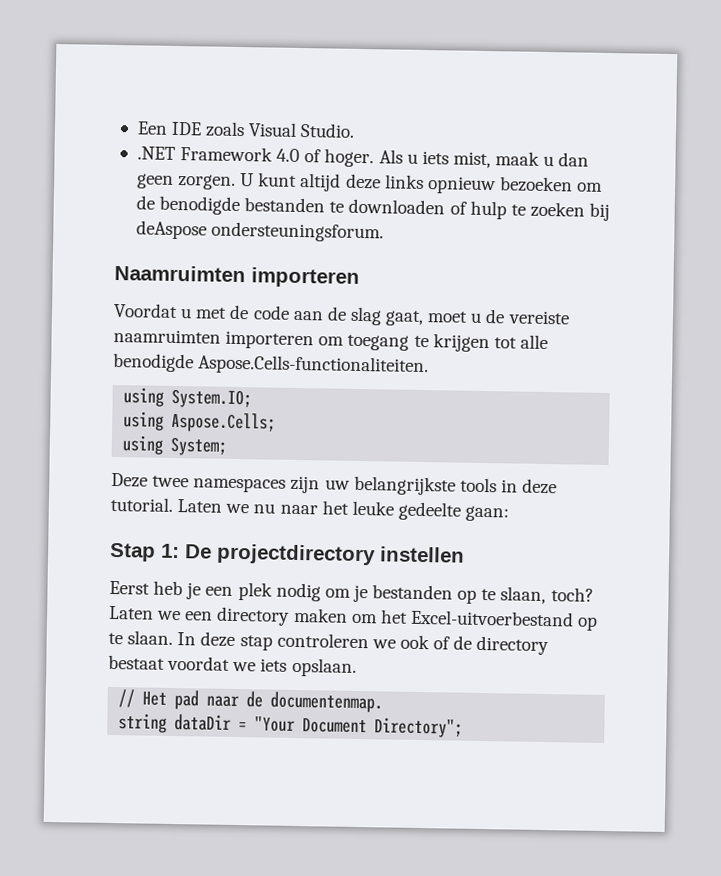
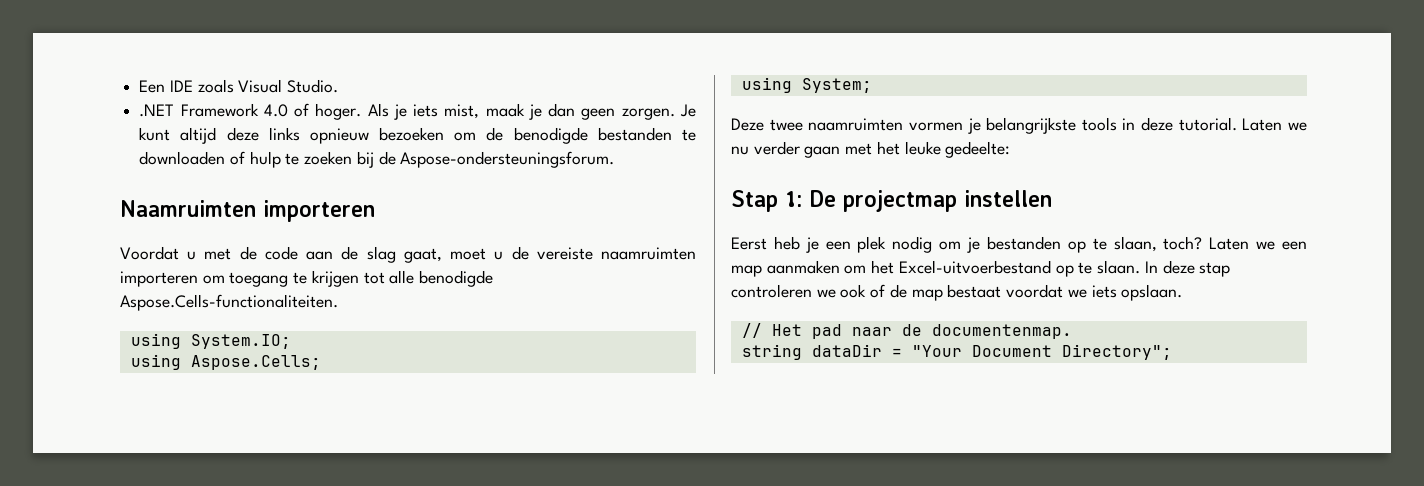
- Als u iets mist, maak u dan geen zorgen.
+ Als je iets mist, maak je dan geen zorgen.
- U kunt altijd deze links opnieuw bezoeken om de benodigde bestanden te downloaden of hulp te zoeken bij deAspose ondersteuningsforum.
+ Je kunt altijd deze links opnieuw bezoeken om de benodigde bestanden te downloaden of hulp te zoeken bij de Aspose-ondersteuningsforum.
- Deze twee namespaces zijn uw belangrijkste tools in deze tutorial.
+ Deze twee naamruimten vormen je belangrijkste tools in deze tutorial.
- Laten we nu naar het leuke gedeelte gaan:
+ Laten we nu verder gaan met het leuke gedeelte:
- Stap 1: De projectdirectory instellen
+ Stap 1: De projectmap instellen
- Laten we een directory maken om het Excel-uitvoerbestand op te slaan.
+ Laten we een map aanmaken om het Excel-uitvoerbestand op te slaan.
- In deze stap controleren we ook of de directory bestaat voordat we iets opslaan.
+ In deze stap controleren we ook of de map bestaat voordat we iets opslaan.

